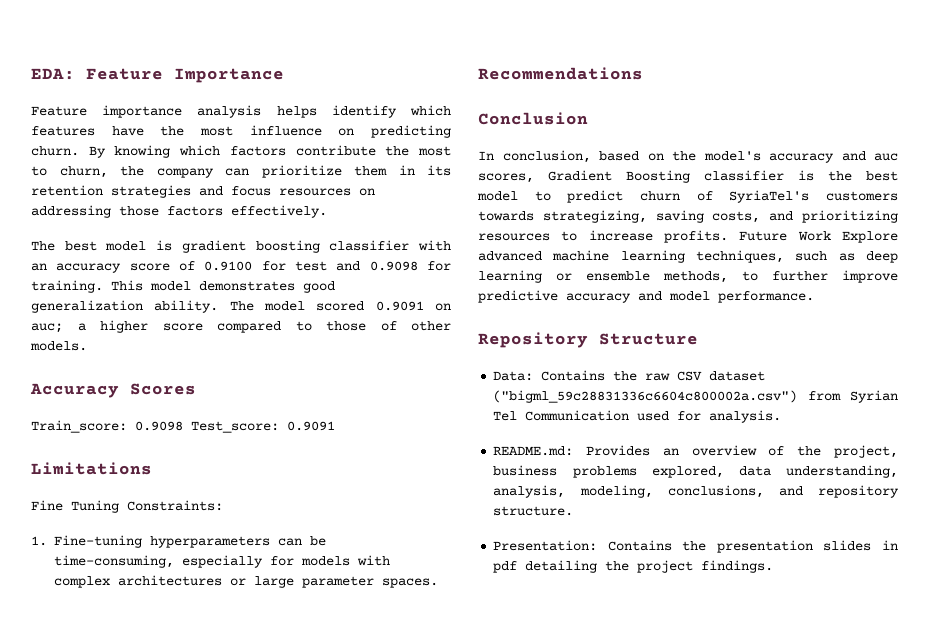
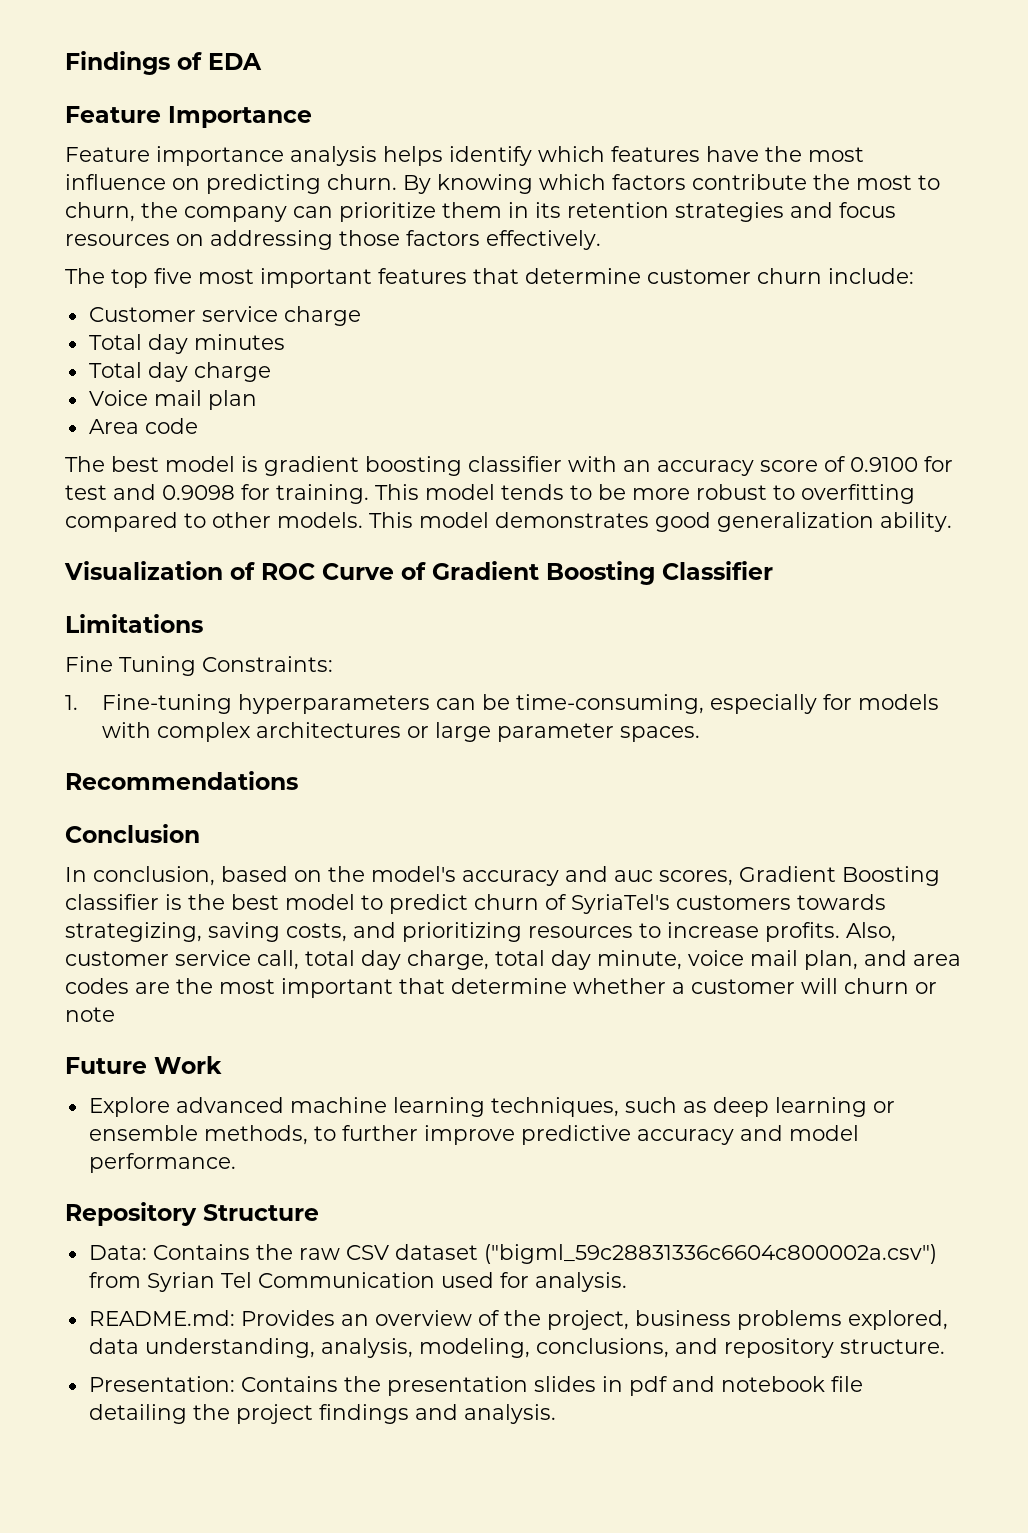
- EDA: Feature Importance
+ Findings of EDA
+ Feature Importance
+ The top five most important features that determine customer churn include:
+ Customer service charge
+ Total day minutes
+ Total day charge
+ Voice mail plan
+ Area code
- This model demonstrates good generalization ability. The model scored 0.9091 on auc; a higher score compared to those of other models.
- Accuracy Scores
- Train_score: 0.9098 Test_score: 0.9091
+ This model tends to be more robust to overfitting compared to other models. This model demonstrates good generalization ability.
+ Visualization of ROC Curve of Gradient Boosting Classifier
- In conclusion, based on the model's accuracy and auc scores, Gradient Boosting classifier is the best model to predict churn of SyriaTel's customers towards strategizing, saving costs, and prioritizing resources to increase profits. Future Work Explore advanced machine learning techniques, such as deep learning or ensemble methods, to further improve predictive accuracy and model performance.
+ In conclusion, based on the model's accuracy and auc scores, Gradient Boosting classifier is the best model to predict churn of SyriaTel's customers towards strategizing, saving costs, and prioritizing resources to increase profits. Also, customer service call, total day charge, total day minute, voice mail plan, and area codes are the most important that determine whether a customer will churn or note
+ Future Work
+ Explore advanced machine learning techniques, such as deep learning or ensemble methods, to further improve predictive accuracy and model performance.
- Presentation: Contains the presentation slides in pdf detailing the project findings.
+ Presentation: Contains the presentation slides in pdf and notebook file detailing the project findings and analysis.

